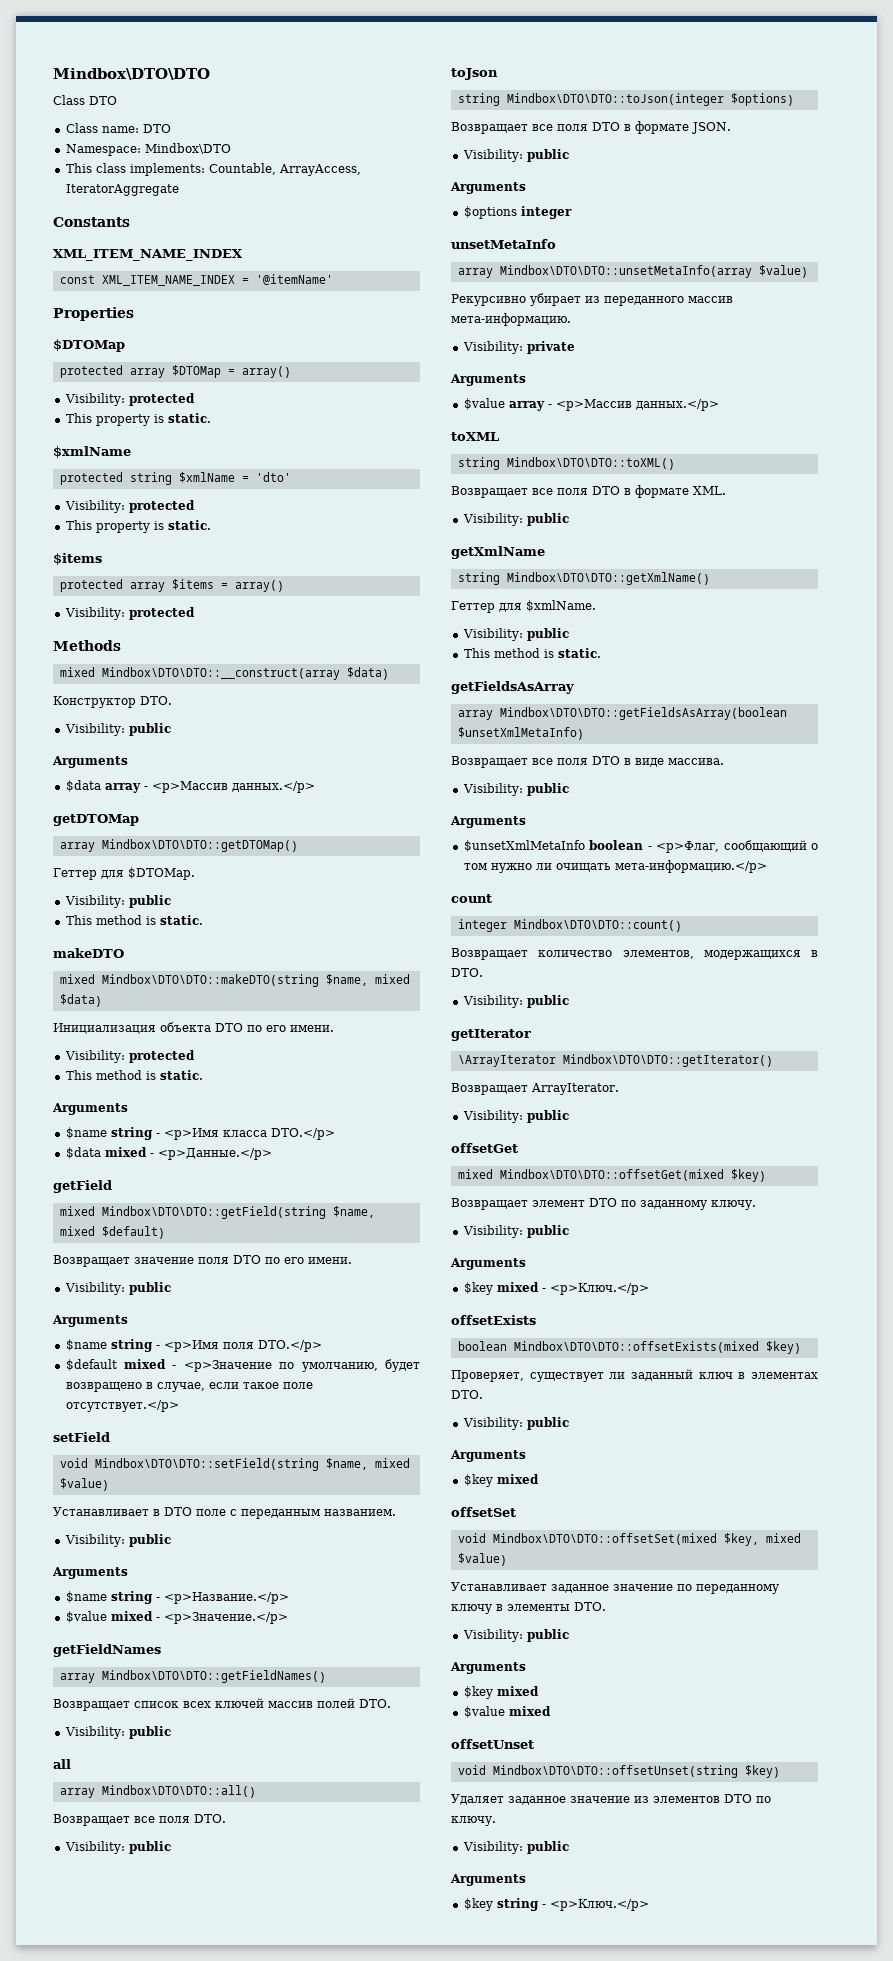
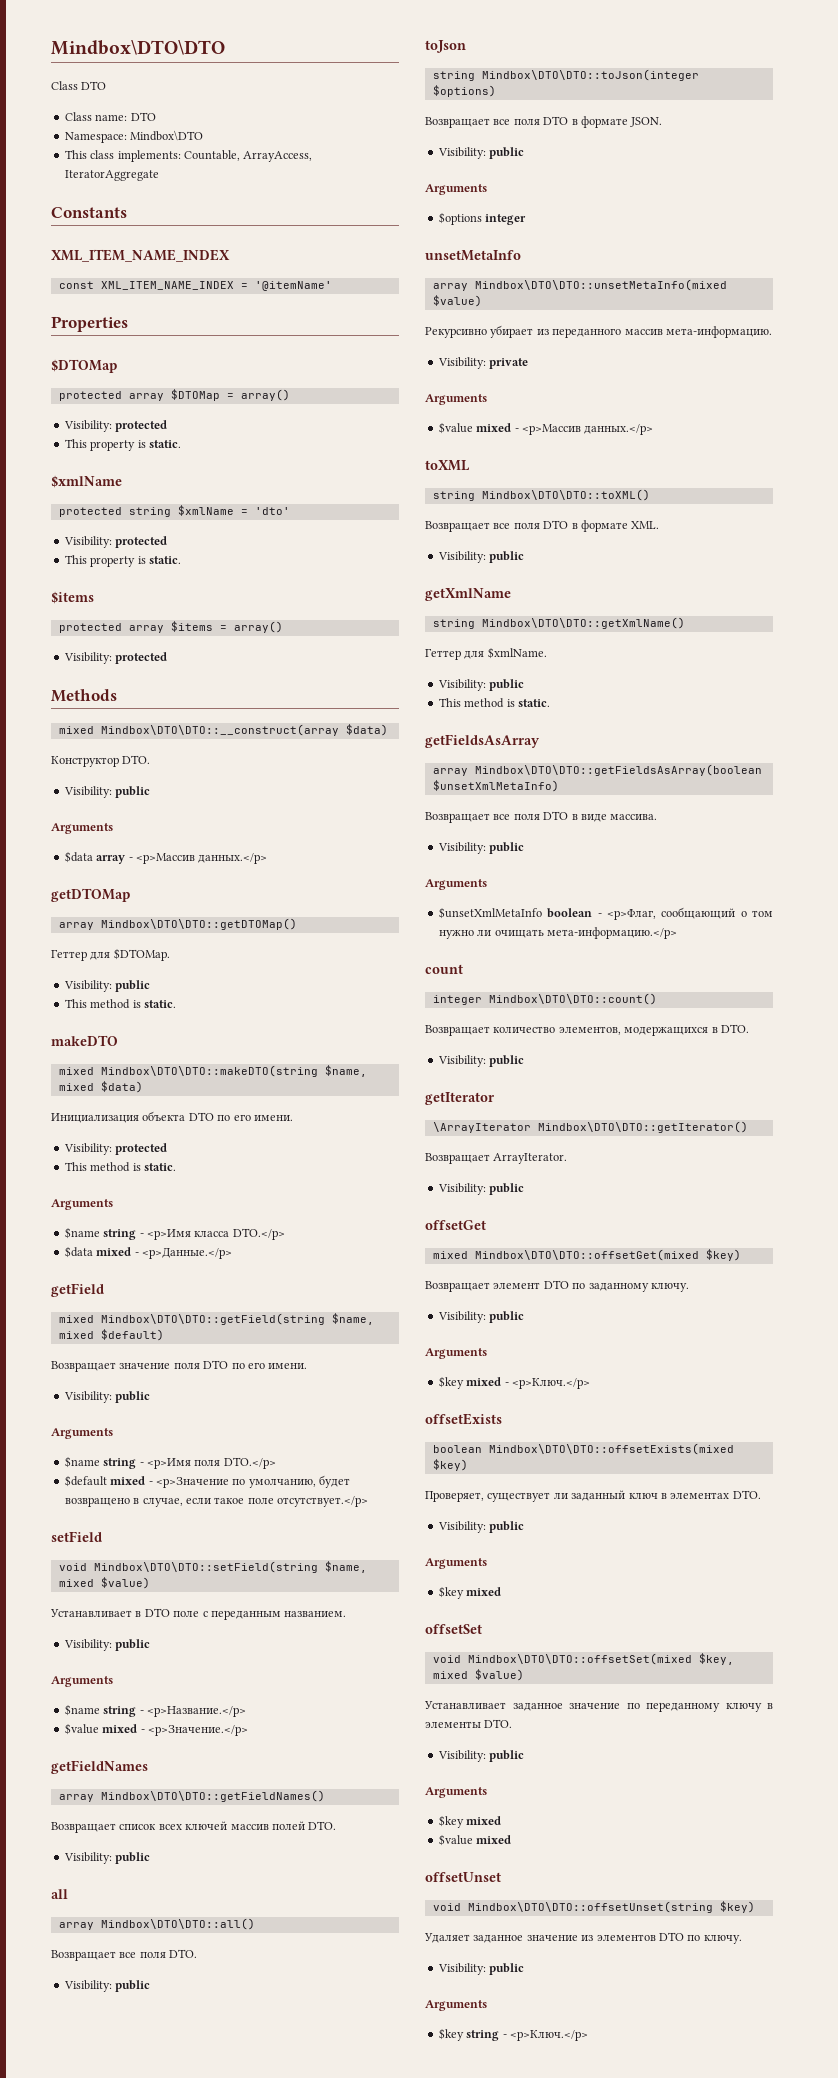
- array Mindbox\DTO\DTO::unsetMetaInfo(array $value)
+ array Mindbox\DTO\DTO::unsetMetaInfo(mixed $value)
- $value array - <p>Массив данных.</p>
+ $value mixed - <p>Массив данных.</p>

